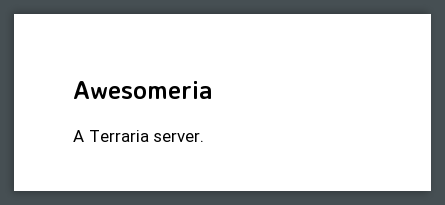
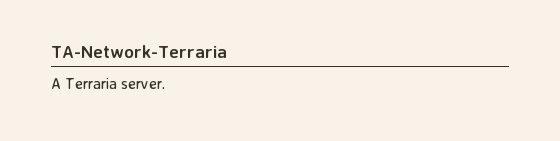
- Awesomeria
+ TA-Network-Terraria

